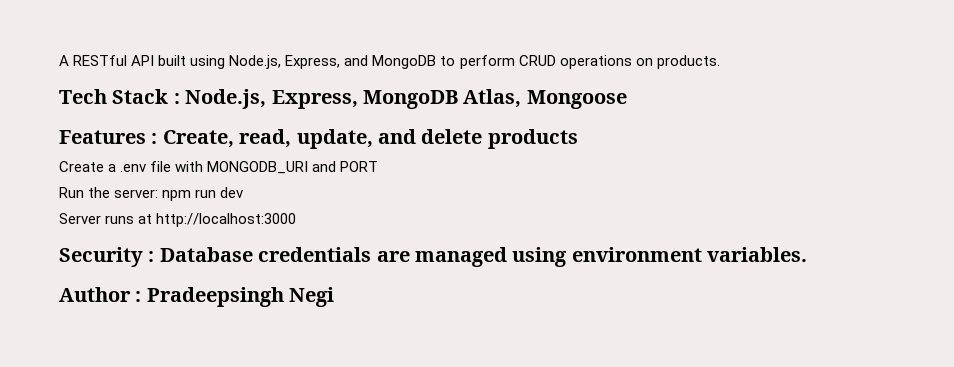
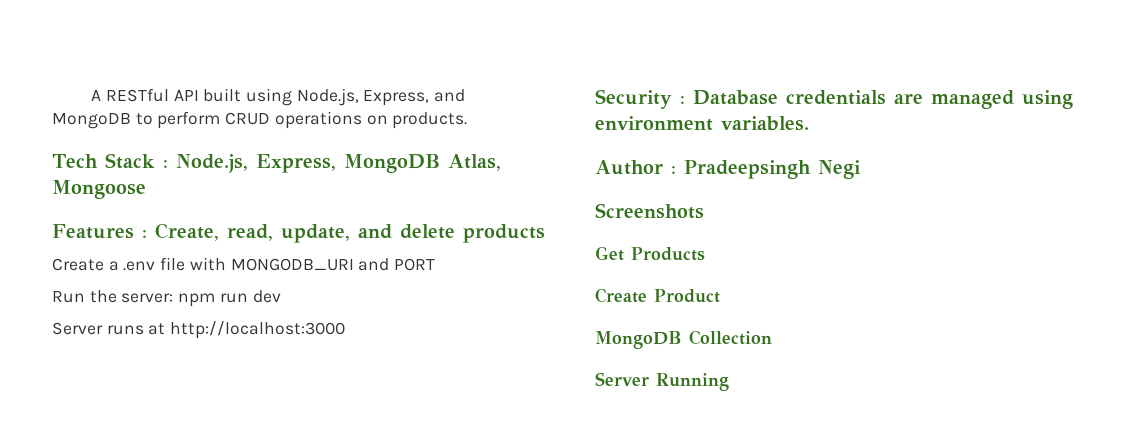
+ Screenshots
+ Get Products
+ Create Product
+ MongoDB Collection
+ Server Running

